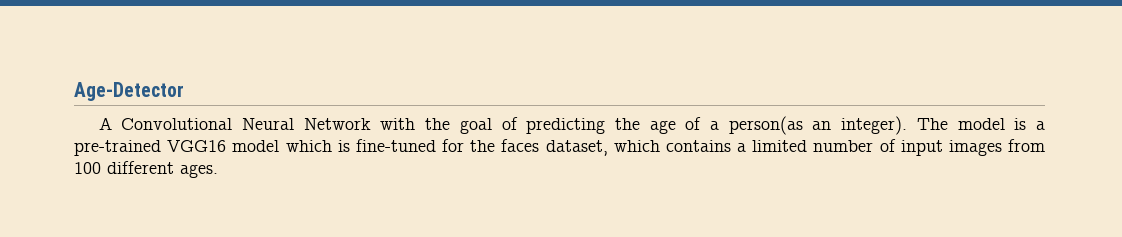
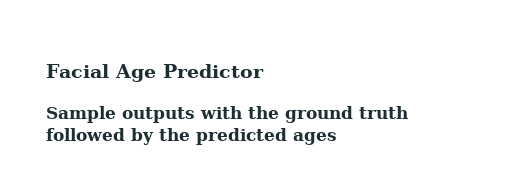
- Age-Detector
- A Convolutional Neural Network with the goal of predicting the age of a person(as an integer). The model is a pre-trained VGG16 model which is fine-tuned for the faces dataset, which contains a limited number of input images from 100 different ages.
+ Facial Age Predictor
+ Sample outputs with the ground truth followed by the predicted ages

